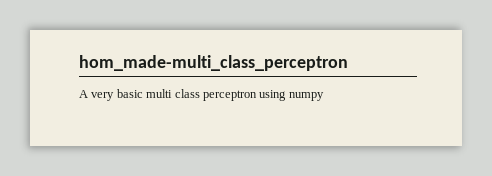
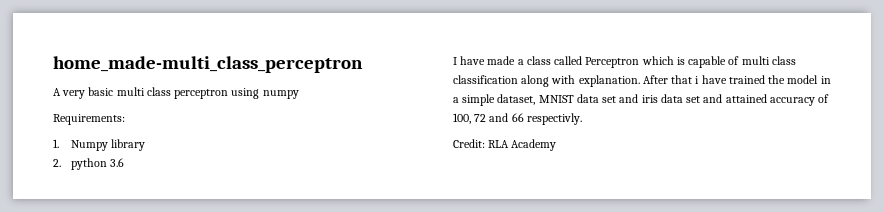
- hom_made-multi_class_perceptron
+ home_made-multi_class_perceptron
+ Requirements:
+ 1. Numpy library
+ 2. python 3.6
+ I have made a class called Perceptron which is capable of multi class classification along with explanation. After that i have trained the model in a simple dataset, MNIST data set and iris data set and attained accuracy of 100, 72 and 66 respectivly.
+ Credit: RLA Academy

